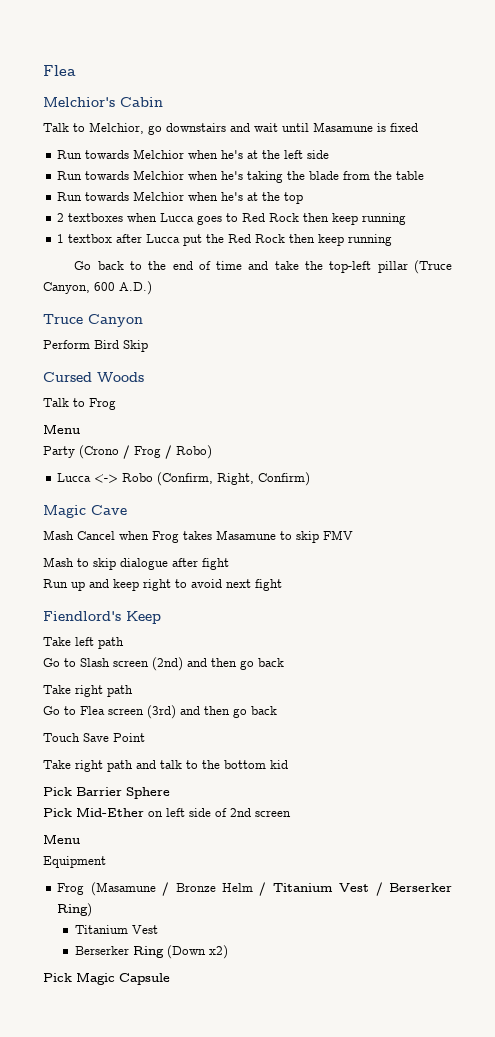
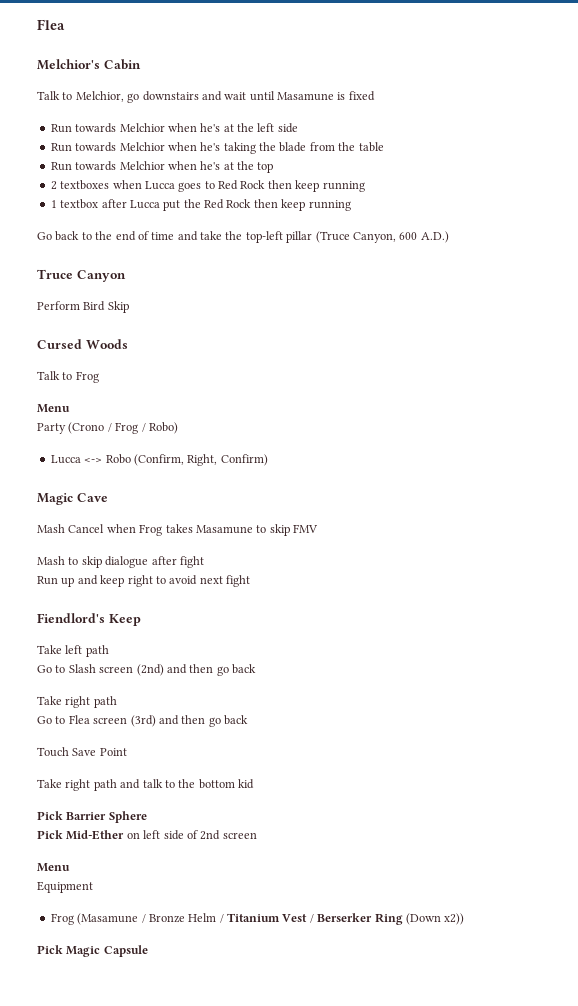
- Frog (Masamune / Bronze Helm / Titanium Vest / Berserker Ring)
- Titanium Vest
- Berserker Ring (Down x2)
+ Frog (Masamune / Bronze Helm / Titanium Vest / Berserker Ring (Down x2))

